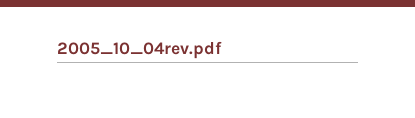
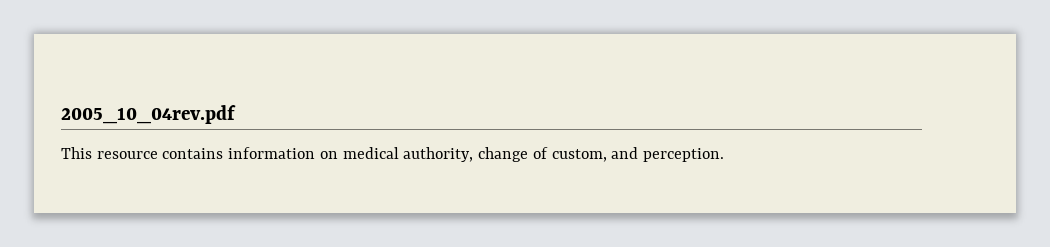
+ This resource contains information on medical authority, change of custom, and perception.

